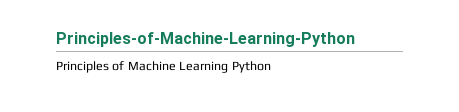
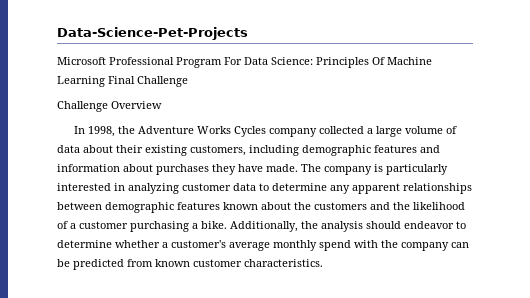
- Principles-of-Machine-Learning-Python
- Principles of Machine Learning Python
+ Data-Science-Pet-Projects
+ Microsoft Professional Program For Data Science: Principles Of Machine Learning Final Challenge
+ Challenge Overview
+ In 1998, the Adventure Works Cycles company collected a large volume of data about their existing customers, including demographic features and information about purchases they have made. The company is particularly interested in analyzing customer data to determine any apparent relationships between demographic features known about the customers and the likelihood of a customer purchasing a bike. Additionally, the analysis should endeavor to determine whether a customer's average monthly spend with the company can be predicted from known customer characteristics.

